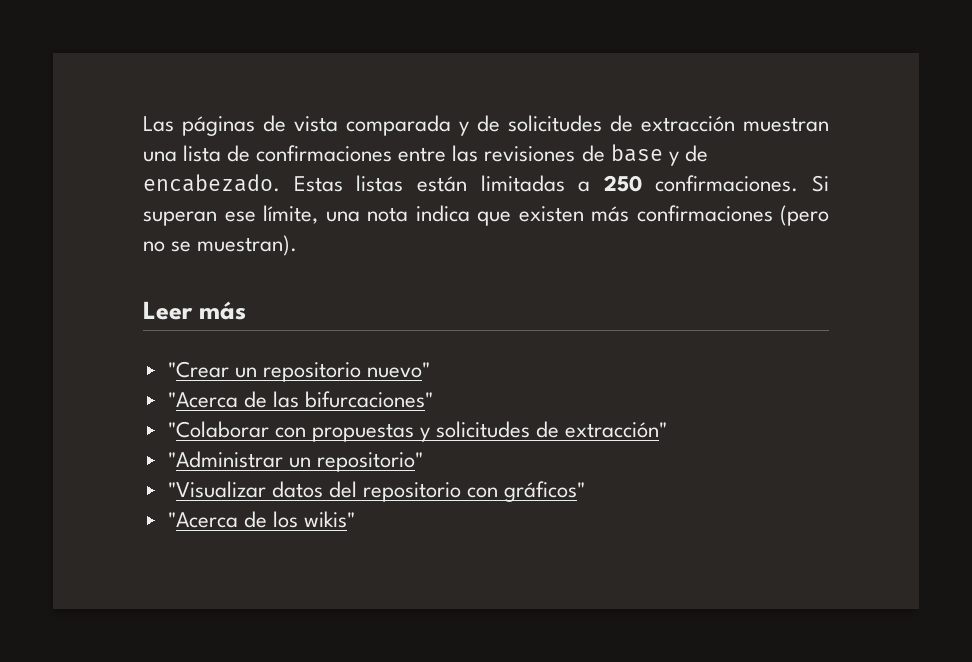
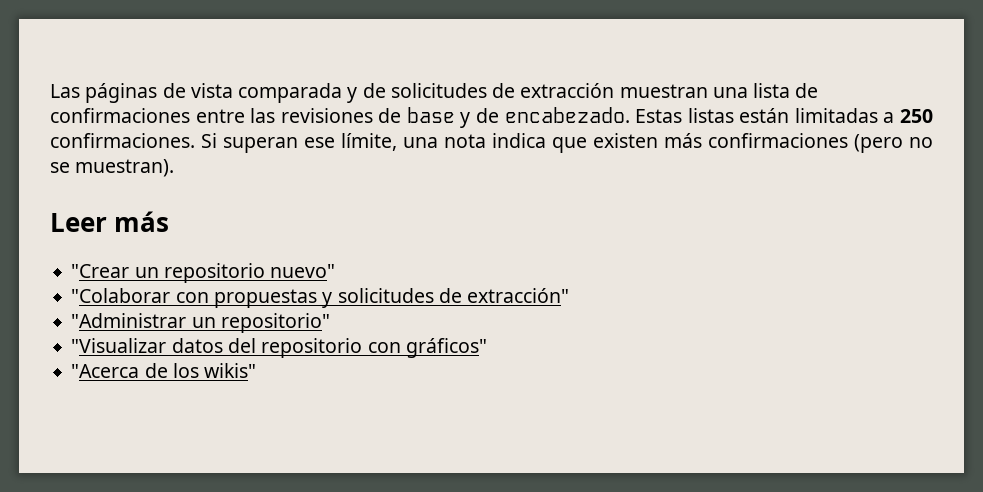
- "Acerca de las bifurcaciones"

